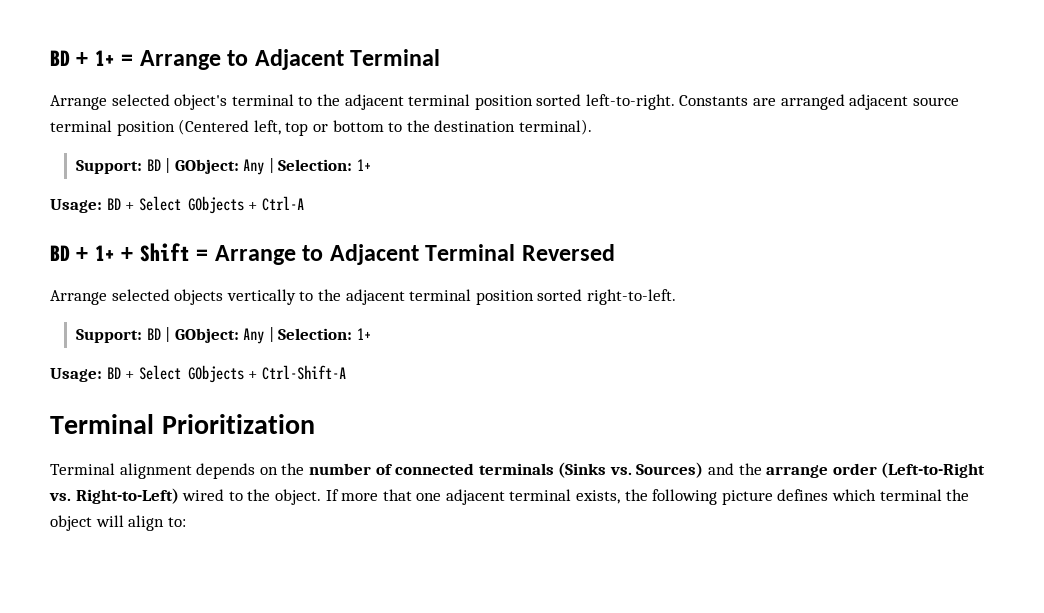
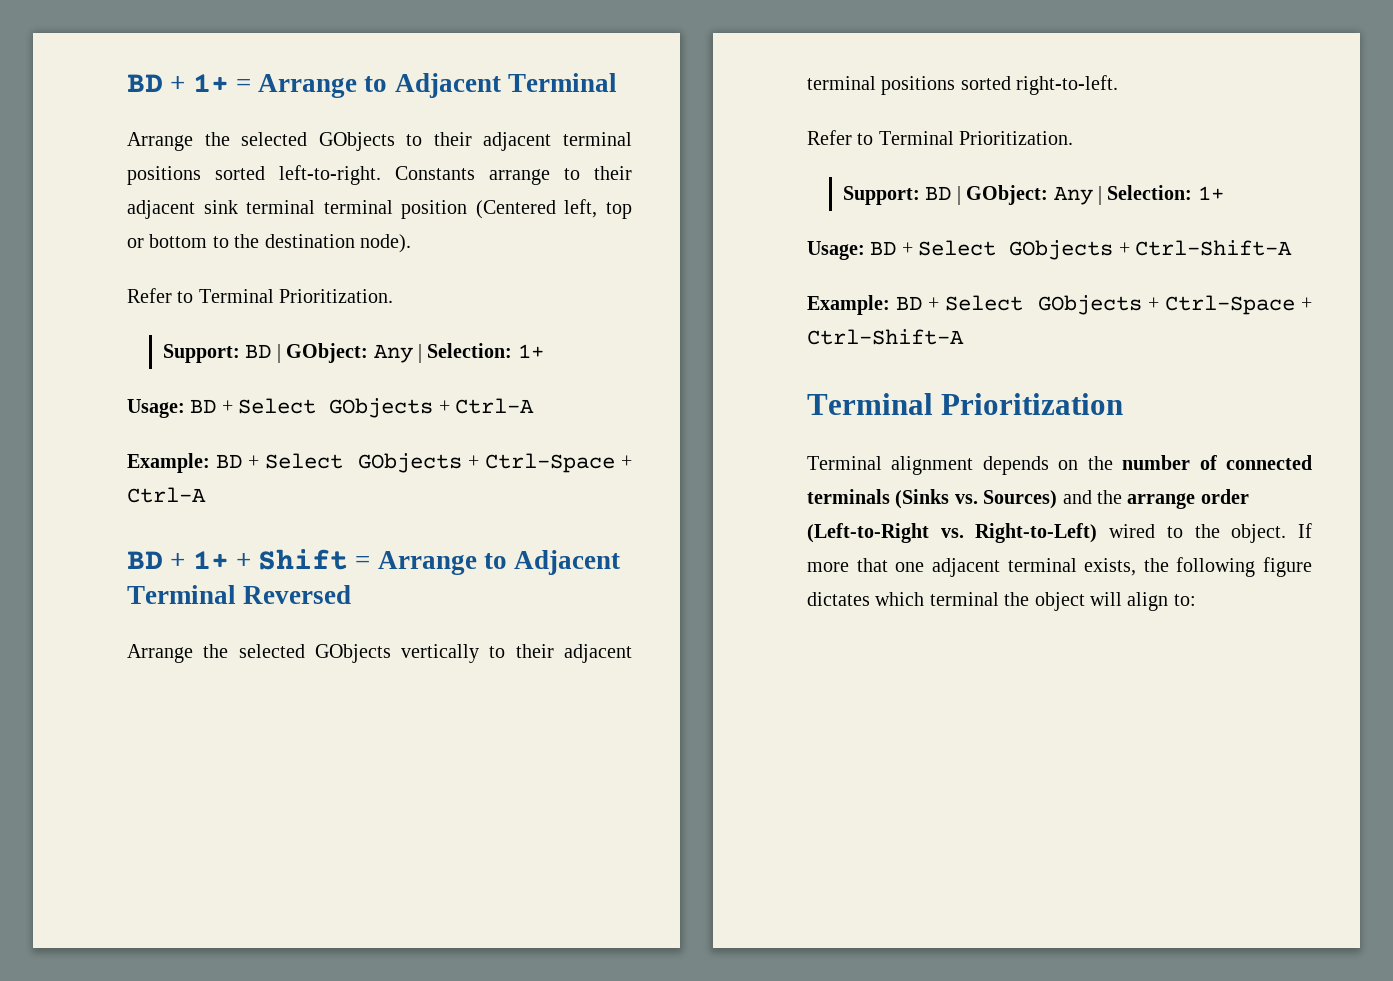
- Arrange selected object's terminal to the adjacent terminal position sorted left-to-right.
+ Arrange the selected GObjects to their adjacent terminal positions sorted left-to-right.
- Constants are arranged adjacent source terminal position (Centered left, top or bottom to the destination terminal).
+ Constants arrange to their adjacent sink terminal terminal position (Centered left, top or bottom to the destination node).
+ Refer to Terminal Prioritization.
+ Example: BD + Select GObjects + Ctrl-Space + Ctrl-A
- Arrange selected objects vertically to the adjacent terminal position sorted right-to-left.
+ Arrange the selected GObjects vertically to their adjacent terminal positions sorted right-to-left.
+ Refer to Terminal Prioritization.
+ Example: BD + Select GObjects + Ctrl-Space + Ctrl-Shift-A
- If more that one adjacent terminal exists, the following picture defines which terminal the object will align to:
+ If more that one adjacent terminal exists, the following figure dictates which terminal the object will align to:

